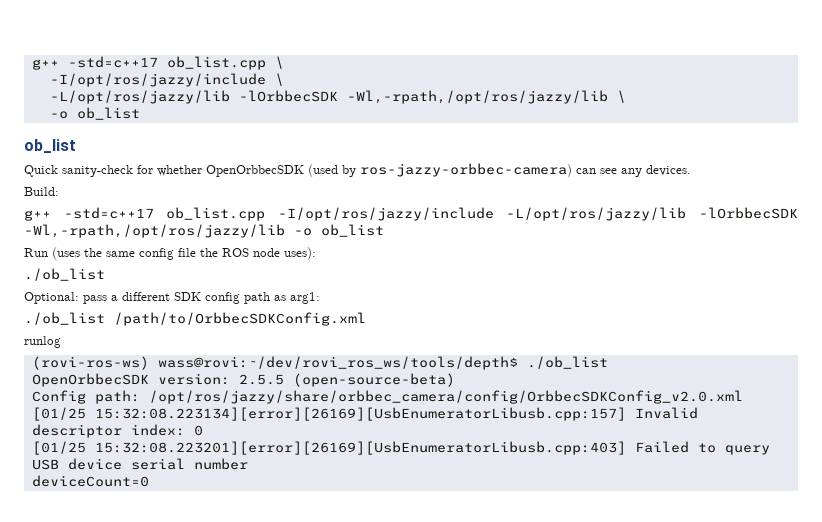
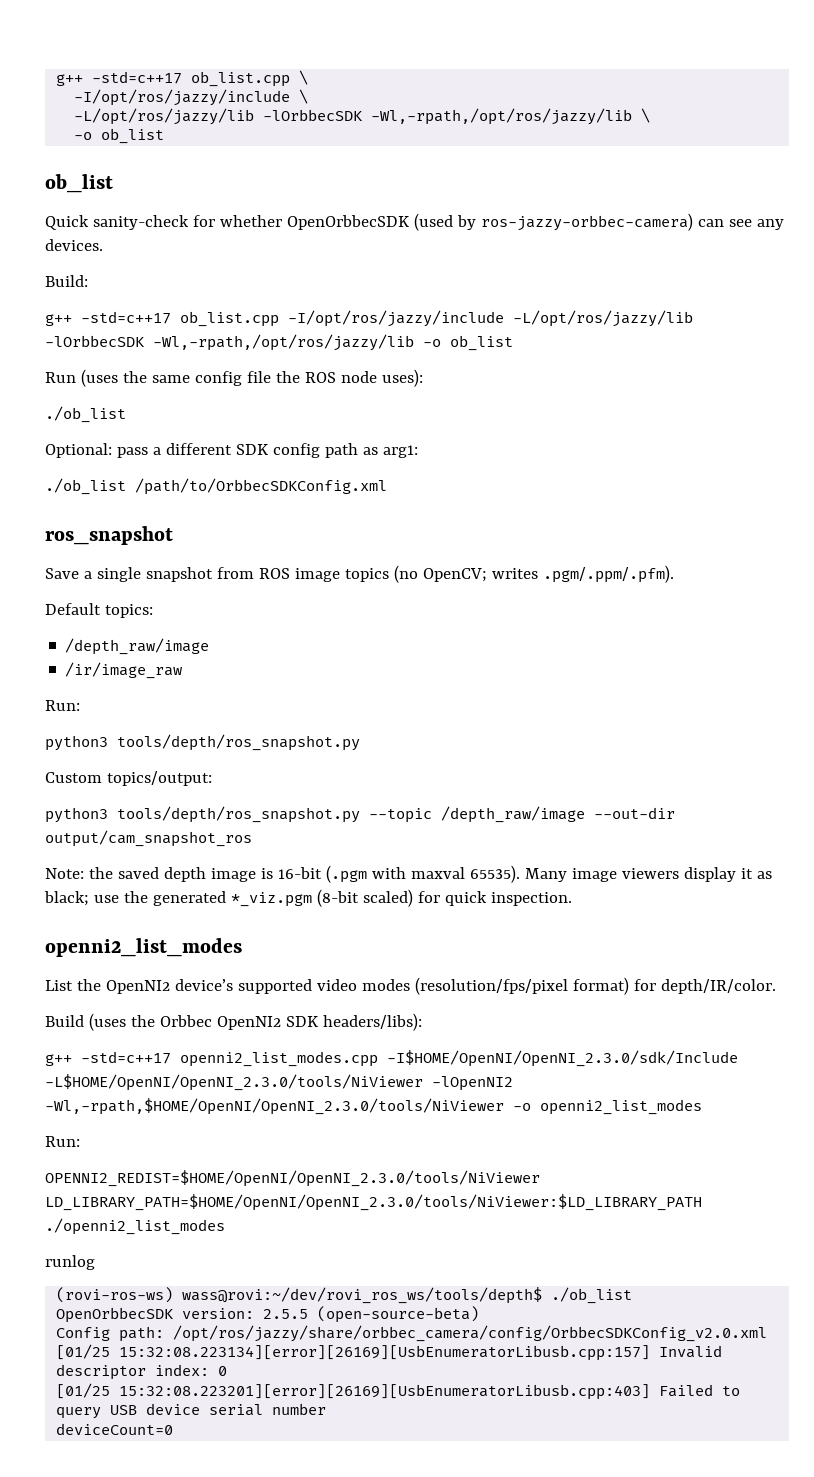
+ ros_snapshot
+ Save a single snapshot from ROS image topics (no OpenCV; writes .pgm/.ppm/.pfm).
+ Default topics:
+ /depth_raw/image
+ /ir/image_raw
+ Run:
+ python3 tools/depth/ros_snapshot.py
+ Custom topics/output:
+ python3 tools/depth/ros_snapshot.py --topic /depth_raw/image --out-dir output/cam_snapshot_ros
+ Note: the saved depth image is 16-bit (.pgm with maxval 65535). Many image viewers display it as black; use the generated *_viz.pgm (8-bit scaled) for quick inspection.
+ openni2_list_modes
+ List the OpenNI2 device’s supported video modes (resolution/fps/pixel format) for depth/IR/color.
+ Build (uses the Orbbec OpenNI2 SDK headers/libs):
+ g++ -std=c++17 openni2_list_modes.cpp -I$HOME/OpenNI/OpenNI_2.3.0/sdk/Include -L$HOME/OpenNI/OpenNI_2.3.0/tools/NiViewer -lOpenNI2 -Wl,-rpath,$HOME/OpenNI/OpenNI_2.3.0/tools/NiViewer -o openni2_list_modes
+ Run:
+ OPENNI2_REDIST=$HOME/OpenNI/OpenNI_2.3.0/tools/NiViewer LD_LIBRARY_PATH=$HOME/OpenNI/OpenNI_2.3.0/tools/NiViewer:$LD_LIBRARY_PATH ./openni2_list_modes

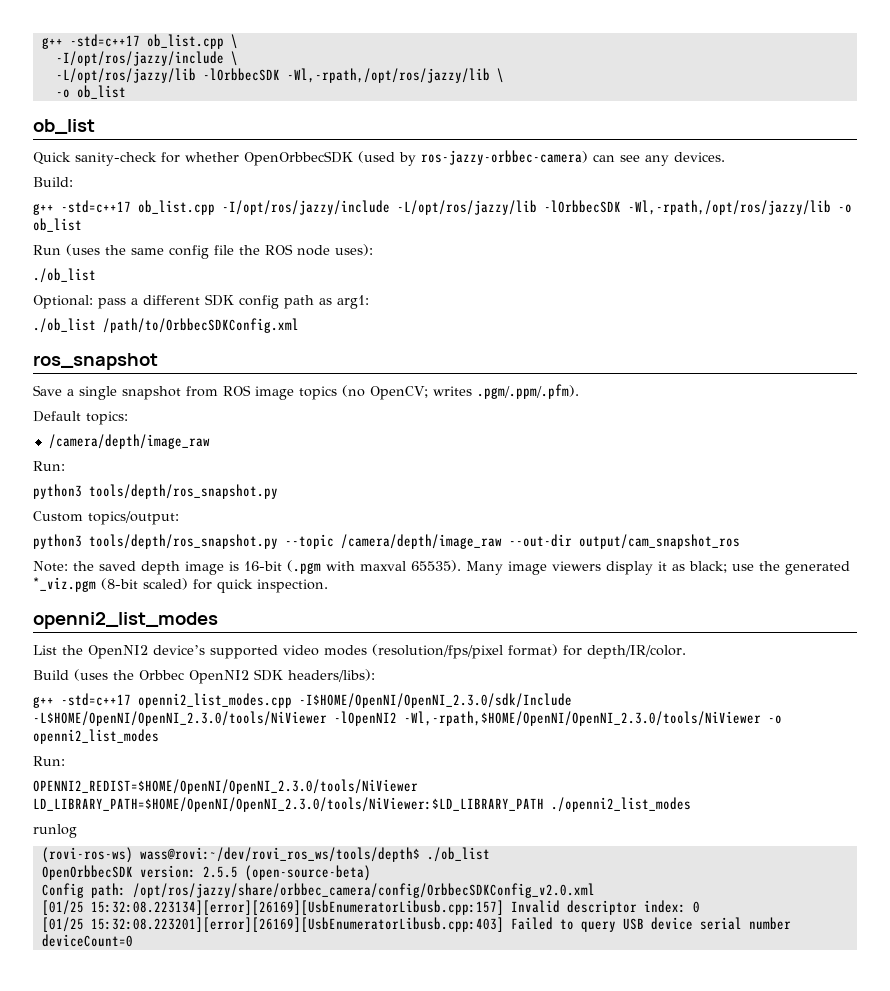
  Default topics:
- /depth_raw/image
- /ir/image_raw
+ /camera/depth/image_raw
- python3 tools/depth/ros_snapshot.py --topic /depth_raw/image --out-dir output/cam_snapshot_ros
+ python3 tools/depth/ros_snapshot.py --topic /camera/depth/image_raw --out-dir output/cam_snapshot_ros

